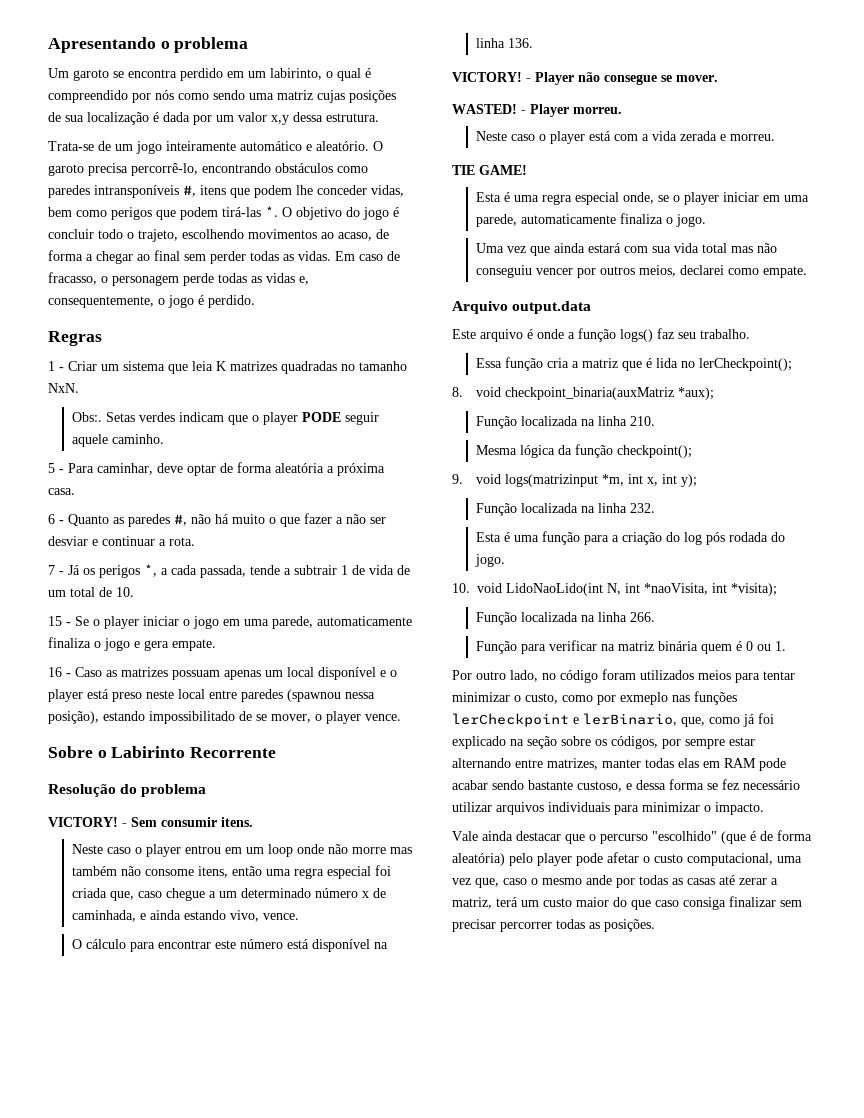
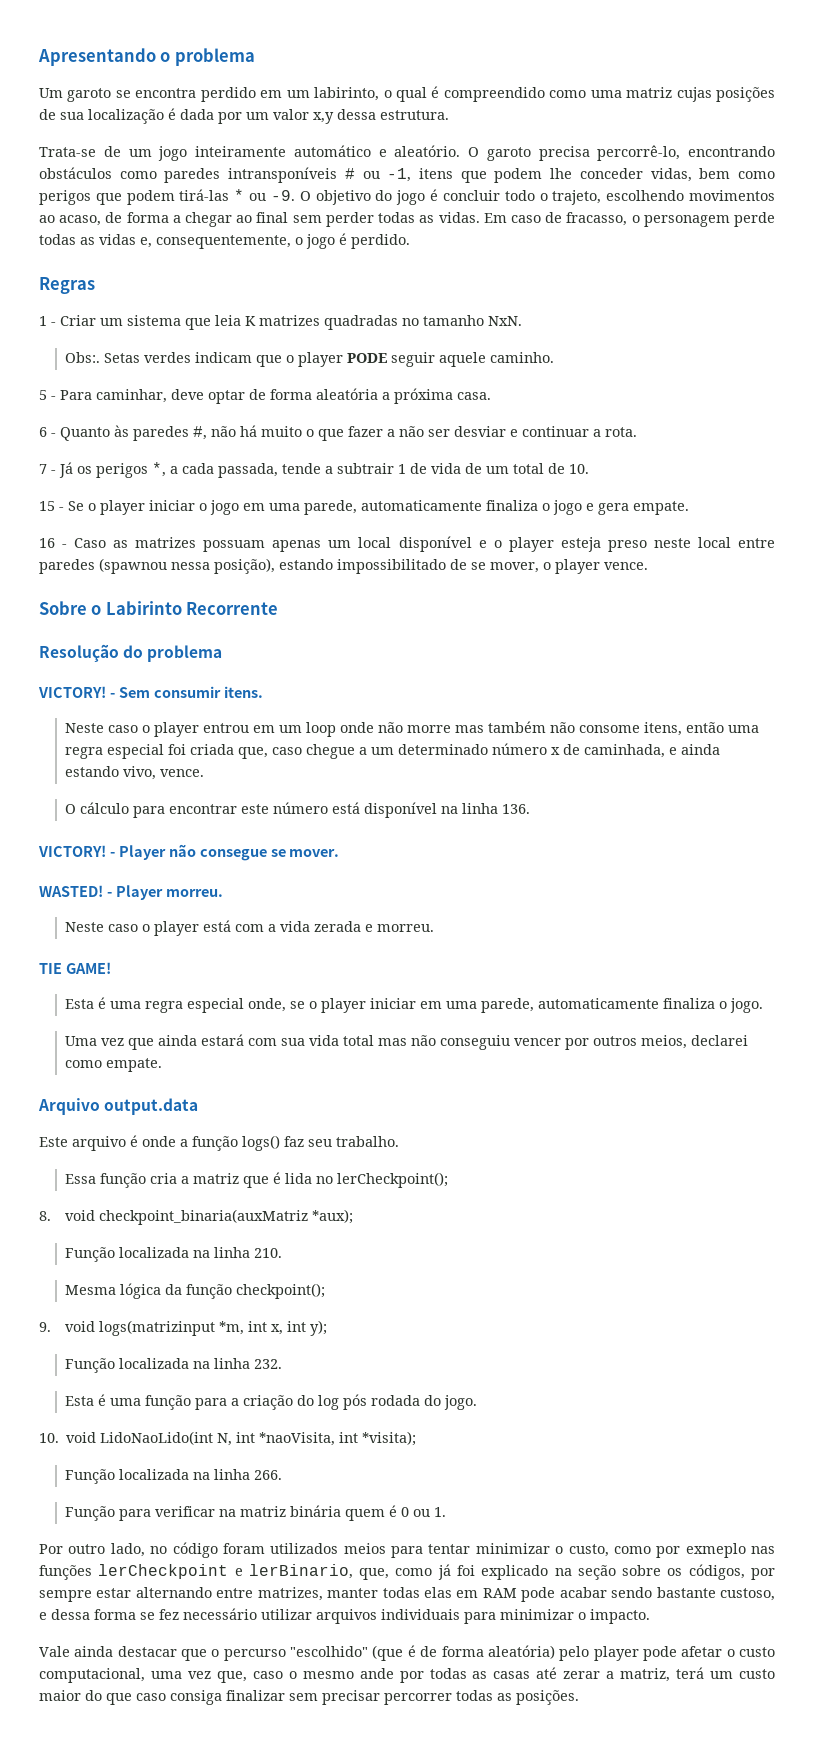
- Um garoto se encontra perdido em um labirinto, o qual é compreendido por nós como sendo uma matriz cujas posições de sua localização é dada por um valor x,y dessa estrutura.
+ Um garoto se encontra perdido em um labirinto, o qual é compreendido como uma matriz cujas posições de sua localização é dada por um valor x,y dessa estrutura.
- O garoto precisa percorrê-lo, encontrando obstáculos como paredes intransponíveis #, itens que podem lhe conceder vidas, bem como perigos que podem tirá-las *.
+ O garoto precisa percorrê-lo, encontrando obstáculos como paredes intransponíveis # ou -1, itens que podem lhe conceder vidas, bem como perigos que podem tirá-las * ou -9.
- 6 - Quanto as paredes #, não há muito o que fazer a não ser desviar e continuar a rota.
+ 6 - Quanto às paredes #, não há muito o que fazer a não ser desviar e continuar a rota.
- 16 - Caso as matrizes possuam apenas um local disponível e o player está preso neste local entre paredes (spawnou nessa posição), estando impossibilitado de se mover, o player vence.
+ 16 - Caso as matrizes possuam apenas um local disponível e o player esteja preso neste local entre paredes (spawnou nessa posição), estando impossibilitado de se mover, o player vence.

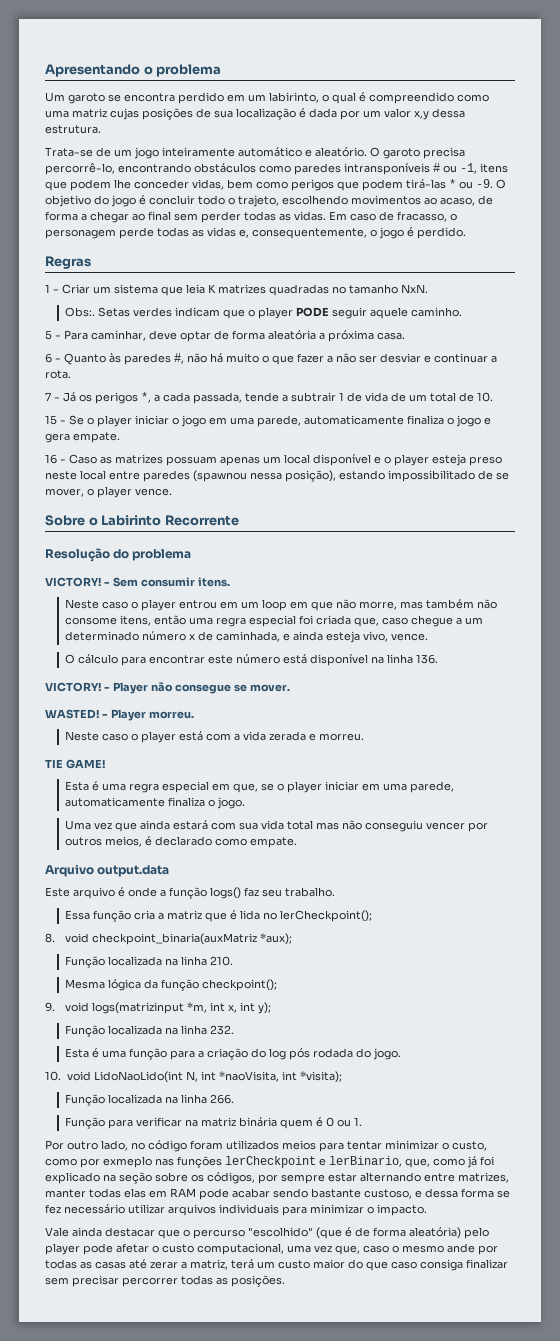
- Neste caso o player entrou em um loop onde não morre mas também não consome itens, então uma regra especial foi criada que, caso chegue a um determinado número x de caminhada, e ainda estando vivo, vence.
+ Neste caso o player entrou em um loop em que não morre, mas também não consome itens, então uma regra especial foi criada que, caso chegue a um determinado número x de caminhada, e ainda esteja vivo, vence.
- Esta é uma regra especial onde, se o player iniciar em uma parede, automaticamente finaliza o jogo.
+ Esta é uma regra especial em que, se o player iniciar em uma parede, automaticamente finaliza o jogo.
- Uma vez que ainda estará com sua vida total mas não conseguiu vencer por outros meios, declarei como empate.
+ Uma vez que ainda estará com sua vida total mas não conseguiu vencer por outros meios, é declarado como empate.

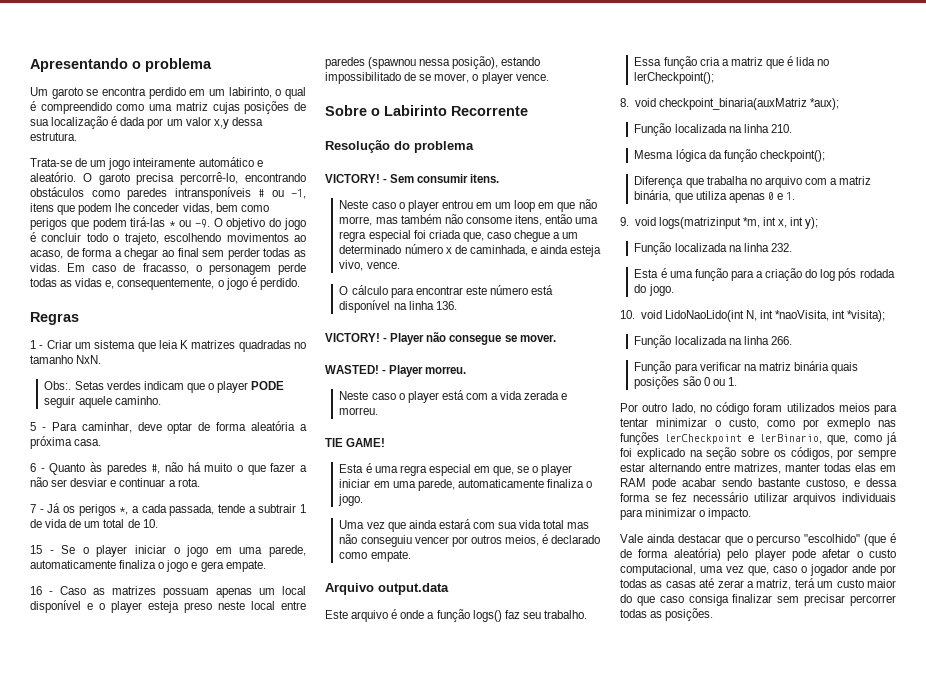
+ Diferença que trabalha no arquivo com a matriz binária, que utiliza apenas 0 e 1.
- Função para verificar na matriz binária quem é 0 ou 1.
+ Função para verificar na matriz binária quais posições são 0 ou 1.
- Vale ainda destacar que o percurso "escolhido" (que é de forma aleatória) pelo player pode afetar o custo computacional, uma vez que, caso o mesmo ande por todas as casas até zerar a matriz, terá um custo maior do que caso consiga finalizar sem precisar percorrer todas as posições.
+ Vale ainda destacar que o percurso "escolhido" (que é de forma aleatória) pelo player pode afetar o custo computacional, uma vez que, caso o jogador ande por todas as casas até zerar a matriz, terá um custo maior do que caso consiga finalizar sem precisar percorrer todas as posições.

